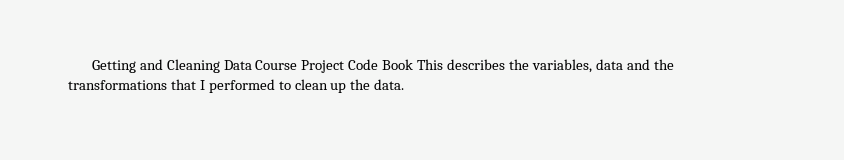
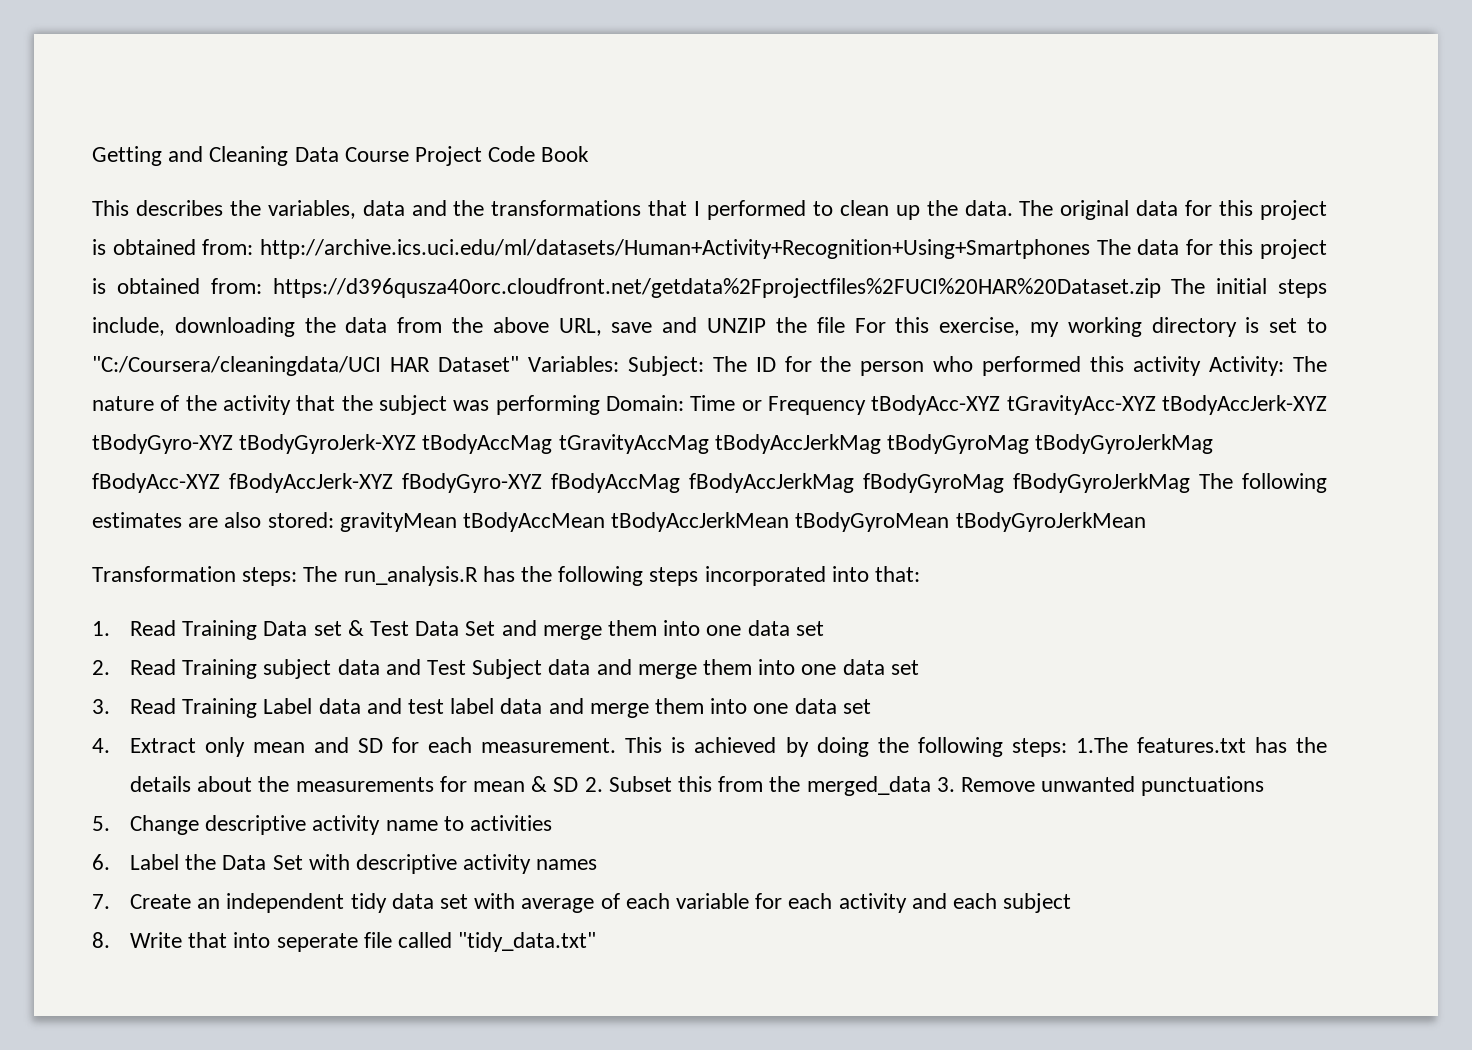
- Getting and Cleaning Data Course Project Code Book This describes the variables, data and the transformations that I performed to clean up the data.
+ Getting and Cleaning Data Course Project Code Book
+ This describes the variables, data and the transformations that I performed to clean up the data.
+ The original data for this project is obtained from: http://archive.ics.uci.edu/ml/datasets/Human+Activity+Recognition+Using+Smartphones The data for this project is obtained from: https://d396qusza40orc.cloudfront.net/getdata%2Fprojectfiles%2FUCI%20HAR%20Dataset.zip The initial steps include, downloading the data from the above URL, save and UNZIP the file For this exercise, my working directory is set to "C:/Coursera/cleaningdata/UCI HAR Dataset" Variables: Subject: The ID for the person who performed this activity Activity: The nature of the activity that the subject was performing Domain: Time or Frequency tBodyAcc-XYZ tGravityAcc-XYZ tBodyAccJerk-XYZ tBodyGyro-XYZ tBodyGyroJerk-XYZ tBodyAccMag tGravityAccMag tBodyAccJerkMag tBodyGyroMag tBodyGyroJerkMag fBodyAcc-XYZ fBodyAccJerk-XYZ fBodyGyro-XYZ fBodyAccMag fBodyAccJerkMag fBodyGyroMag fBodyGyroJerkMag The following estimates are also stored: gravityMean tBodyAccMean tBodyAccJerkMean tBodyGyroMean tBodyGyroJerkMean
+ Transformation steps: The run_analysis.R has the following steps incorporated into that:
+ 1. Read Training Data set & Test Data Set and merge them into one data set
+ 2. Read Training subject data and Test Subject data and merge them into one data set
+ 3. Read Training Label data and test label data and merge them into one data set
+ 4. Extract only mean and SD for each measurement. This is achieved by doing the following steps: 1.The features.txt has the details about the measurements for mean & SD 2. Subset this from the merged_data 3. Remove unwanted punctuations
+ 5. Change descriptive activity name to activities
+ 6. Label the Data Set with descriptive activity names
+ 7. Create an independent tidy data set with average of each variable for each activity and each subject
+ 8. Write that into seperate file called "tidy_data.txt"

